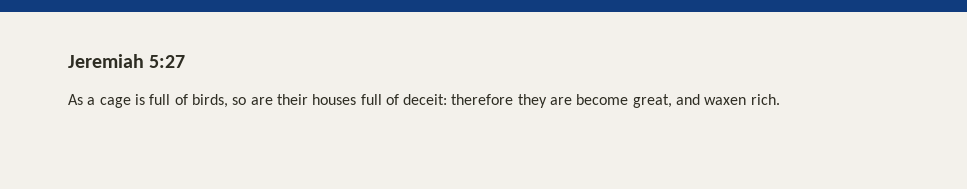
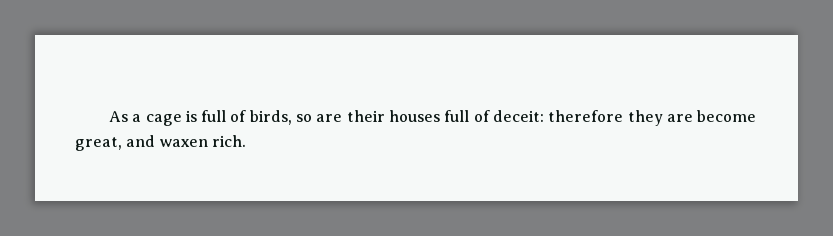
- Jeremiah 5:27

